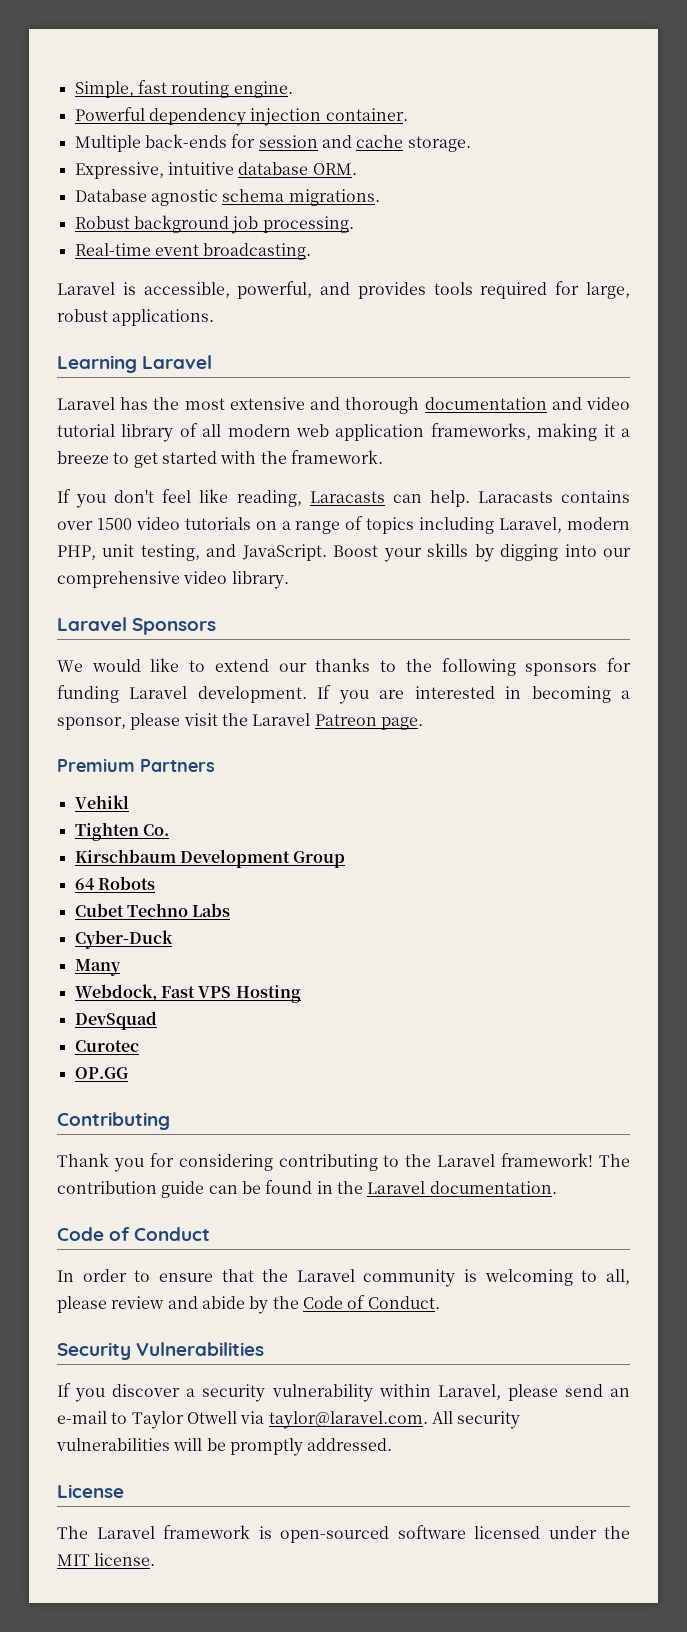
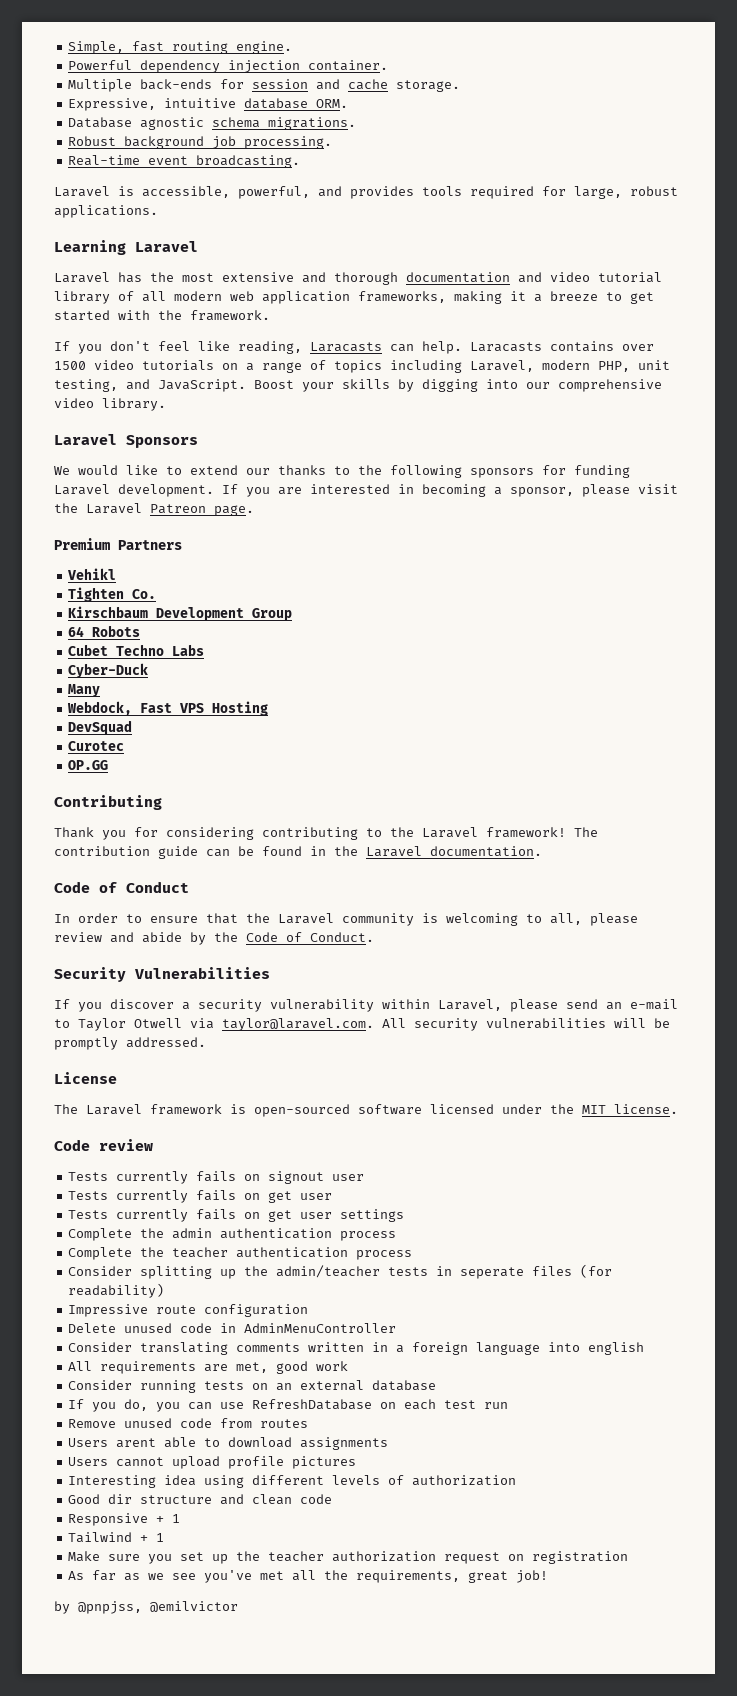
+ Code review
+ Tests currently fails on signout user
+ Tests currently fails on get user
+ Tests currently fails on get user settings
+ Complete the admin authentication process
+ Complete the teacher authentication process
+ Consider splitting up the admin/teacher tests in seperate files (for readability)
+ Impressive route configuration
+ Delete unused code in AdminMenuController
+ Consider translating comments written in a foreign language into english
+ All requirements are met, good work
+ Consider running tests on an external database
+ If you do, you can use RefreshDatabase on each test run
+ Remove unused code from routes
+ Users arent able to download assignments
+ Users cannot upload profile pictures
+ Interesting idea using different levels of authorization
+ Good dir structure and clean code
+ Responsive + 1
+ Tailwind + 1
+ Make sure you set up the teacher authorization request on registration
+ As far as we see you've met all the requirements, great job!
+ by @pnpjss, @emilvictor

